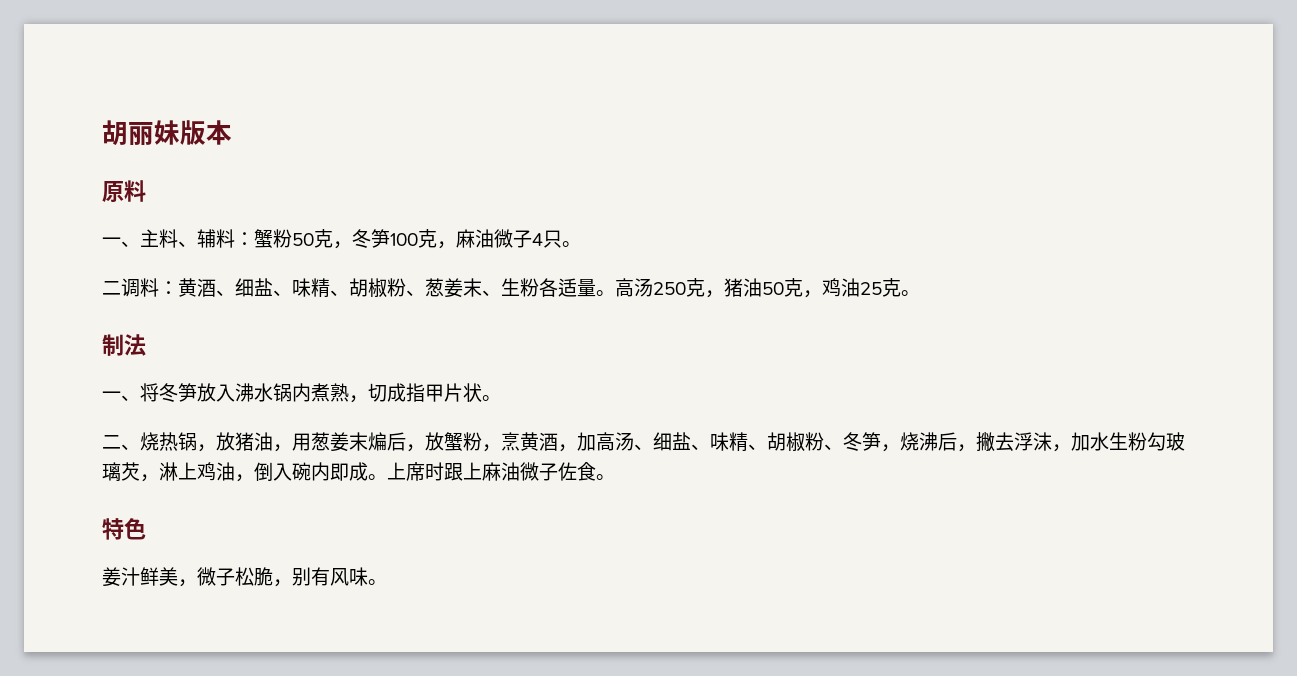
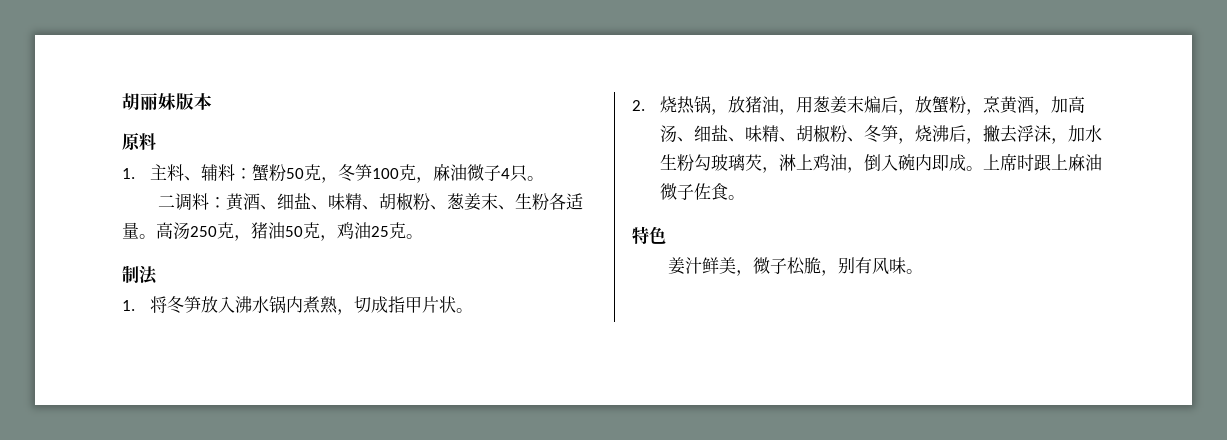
- 一、主料、辅料：蟹粉50克，冬笋100克，麻油微子4只。
+ 1.主料、辅料：蟹粉50克，冬笋100克，麻油微子4只。
- 一、将冬笋放入沸水锅内煮熟，切成指甲片状。
+ 1.将冬笋放入沸水锅内煮熟，切成指甲片状。
- 二、烧热锅，放猪油，用葱姜末煸后，放蟹粉，烹黄酒，加高汤、细盐、味精、胡椒粉、冬笋，烧沸后，撇去浮沫，加水生粉勾玻璃芡，淋上鸡油，倒入碗内即成。
+ 2.烧热锅，放猪油，用葱姜末煸后，放蟹粉，烹黄酒，加高汤、细盐、味精、胡椒粉、冬笋，烧沸后，撇去浮沫，加水生粉勾玻璃芡，淋上鸡油，倒入碗内即成。

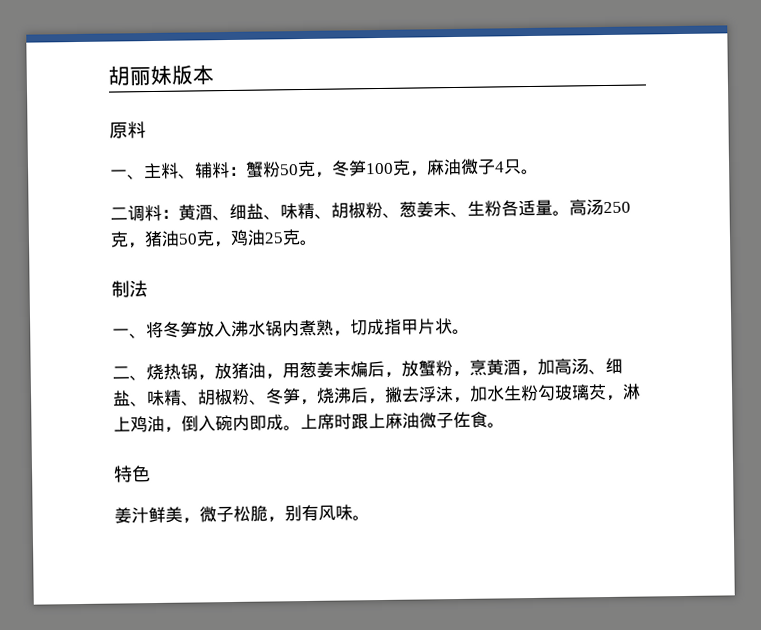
- 1.主料、辅料：蟹粉50克，冬笋100克，麻油微子4只。
+ 一、主料、辅料：蟹粉50克，冬笋100克，麻油微子4只。
- 1.将冬笋放入沸水锅内煮熟，切成指甲片状。
+ 一、将冬笋放入沸水锅内煮熟，切成指甲片状。
- 2.烧热锅，放猪油，用葱姜末煸后，放蟹粉，烹黄酒，加高汤、细盐、味精、胡椒粉、冬笋，烧沸后，撇去浮沫，加水生粉勾玻璃芡，淋上鸡油，倒入碗内即成。
+ 二、烧热锅，放猪油，用葱姜末煸后，放蟹粉，烹黄酒，加高汤、细盐、味精、胡椒粉、冬笋，烧沸后，撇去浮沫，加水生粉勾玻璃芡，淋上鸡油，倒入碗内即成。

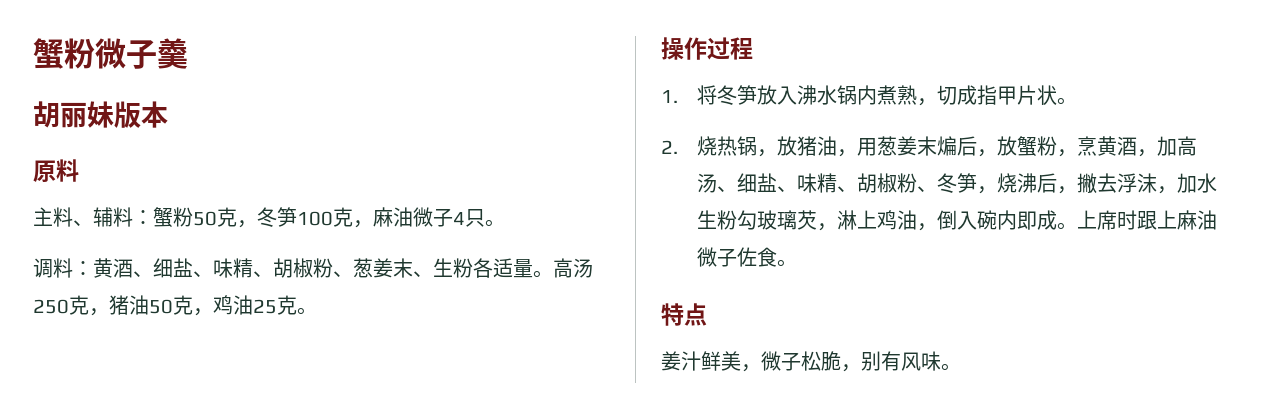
+ 蟹粉微子羹
- 一、主料、辅料：蟹粉50克，冬笋100克，麻油微子4只。
+ 主料、辅料：蟹粉50克，冬笋100克，麻油微子4只。
- 二调料：黄酒、细盐、味精、胡椒粉、葱姜末、生粉各适量。
+ 调料：黄酒、细盐、味精、胡椒粉、葱姜末、生粉各适量。
- 制法
- 一、将冬笋放入沸水锅内煮熟，切成指甲片状。
+ 操作过程
+ 1.将冬笋放入沸水锅内煮熟，切成指甲片状。
- 二、烧热锅，放猪油，用葱姜末煸后，放蟹粉，烹黄酒，加高汤、细盐、味精、胡椒粉、冬笋，烧沸后，撇去浮沫，加水生粉勾玻璃芡，淋上鸡油，倒入碗内即成。
+ 2.烧热锅，放猪油，用葱姜末煸后，放蟹粉，烹黄酒，加高汤、细盐、味精、胡椒粉、冬笋，烧沸后，撇去浮沫，加水生粉勾玻璃芡，淋上鸡油，倒入碗内即成。
- 特色
+ 特点

